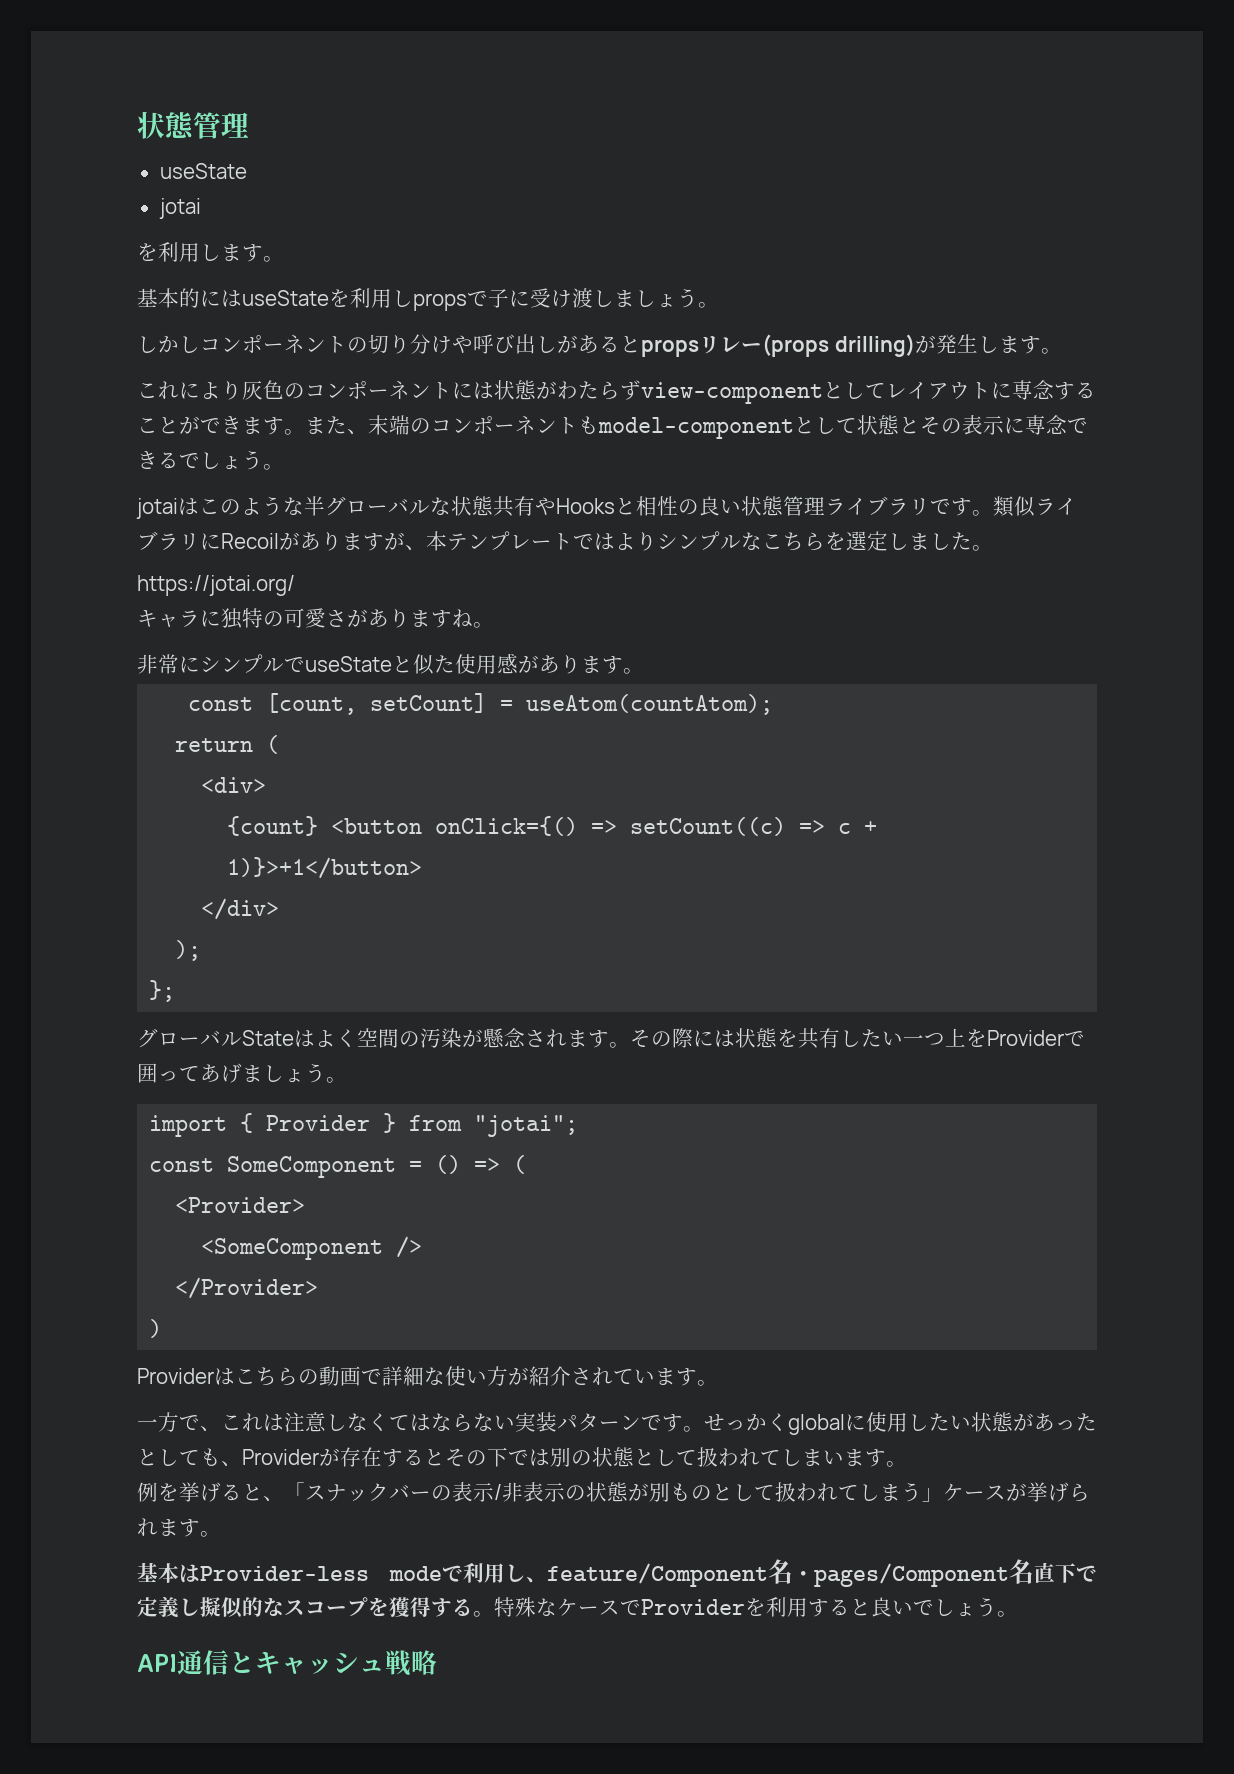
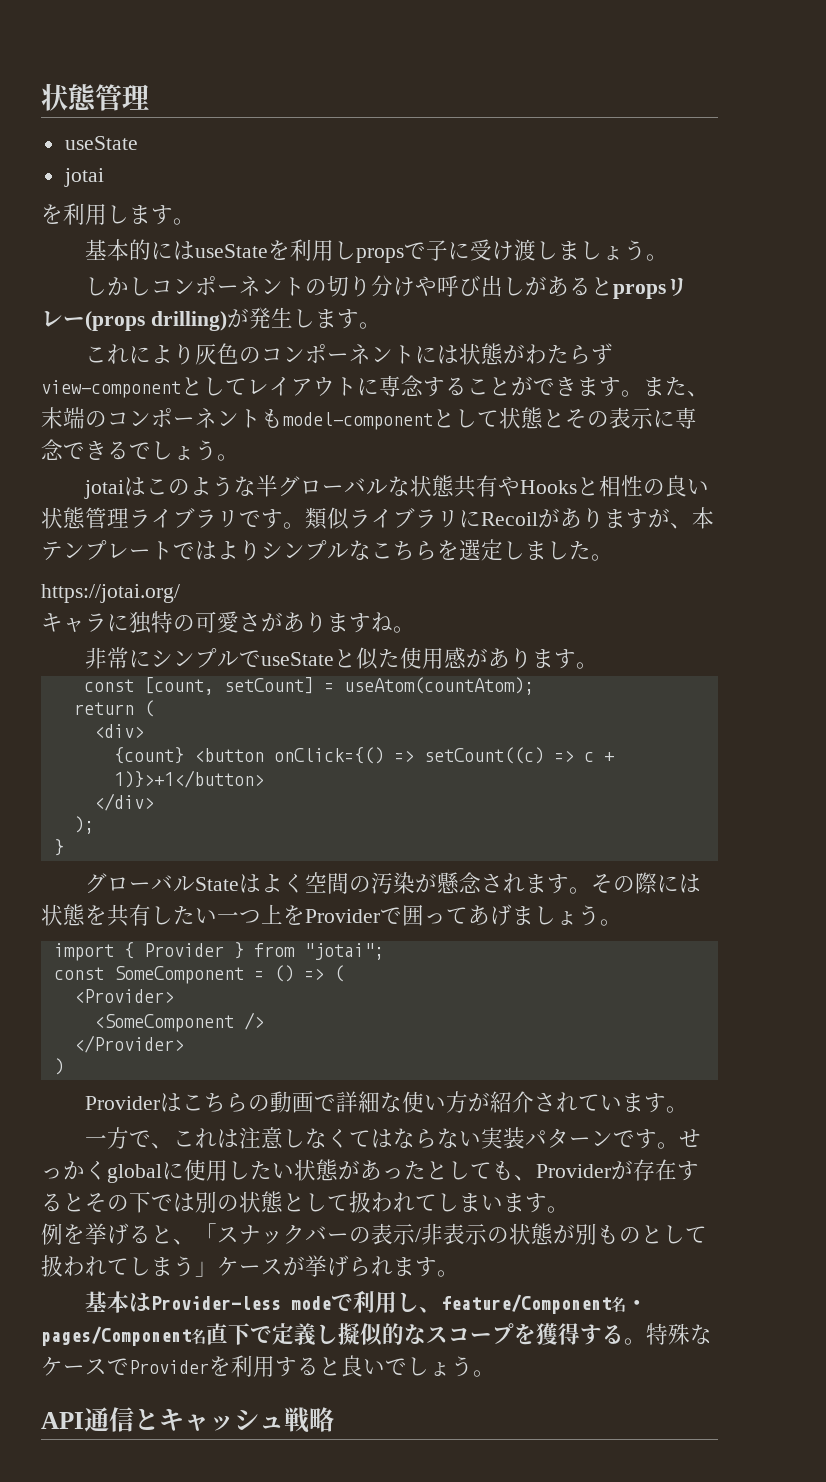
  );
- };
+ }

